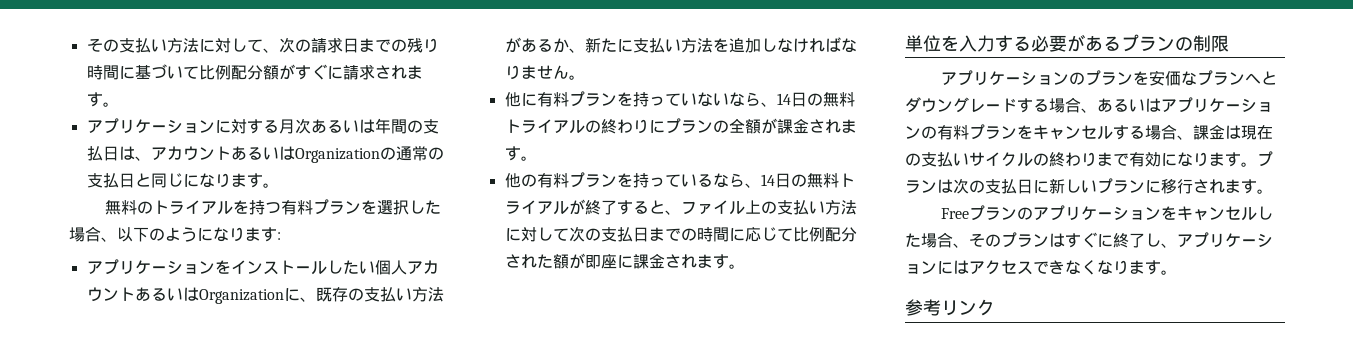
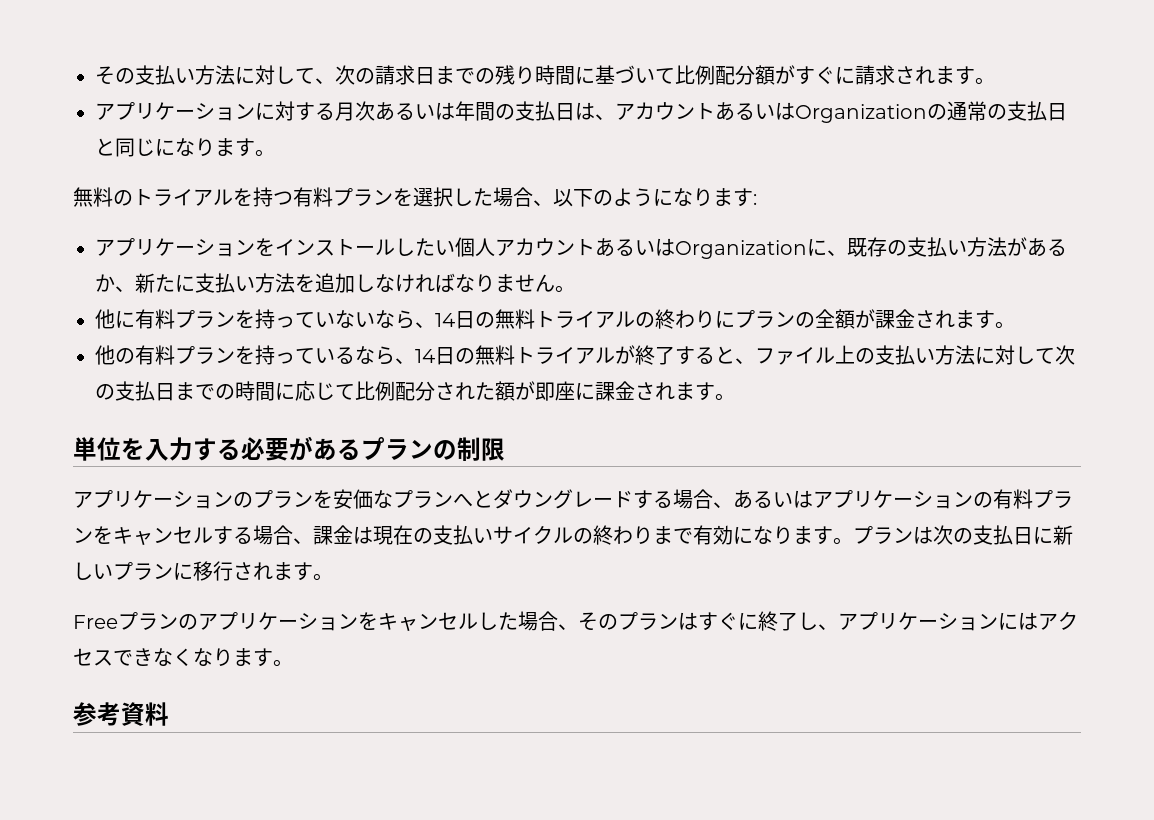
- 参考リンク
+ 参考資料

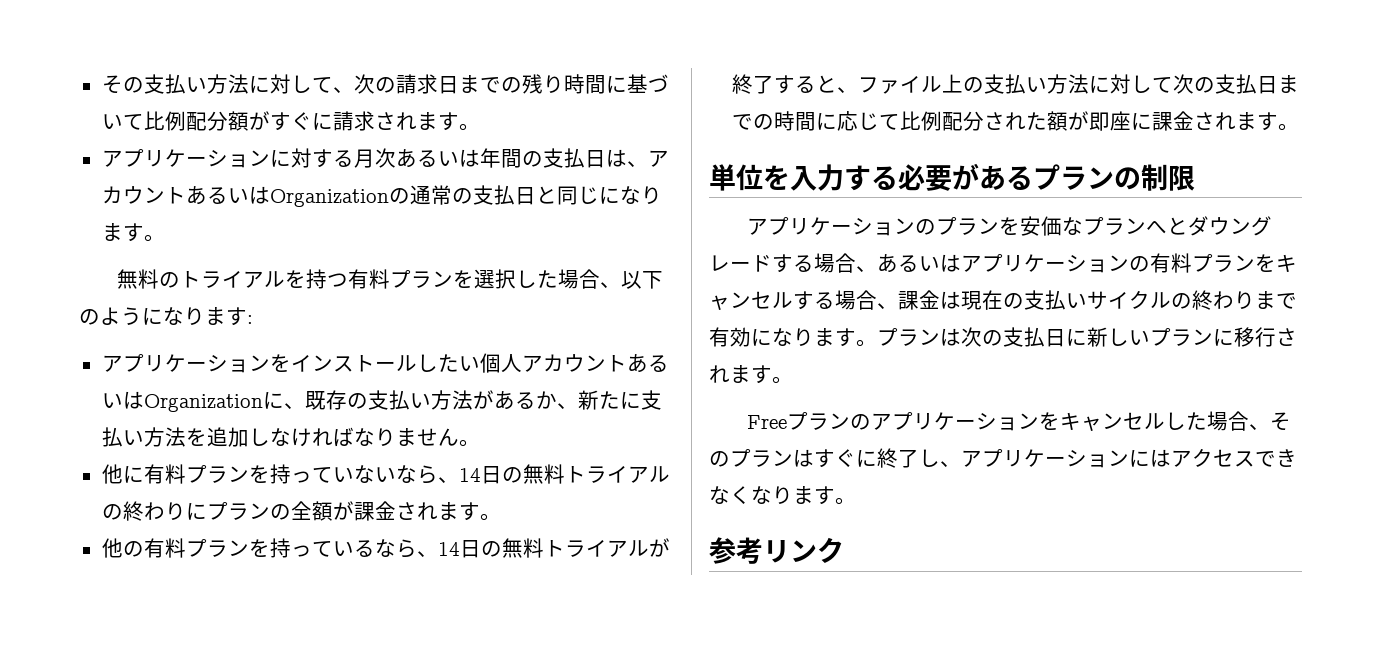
- 参考資料
+ 参考リンク

